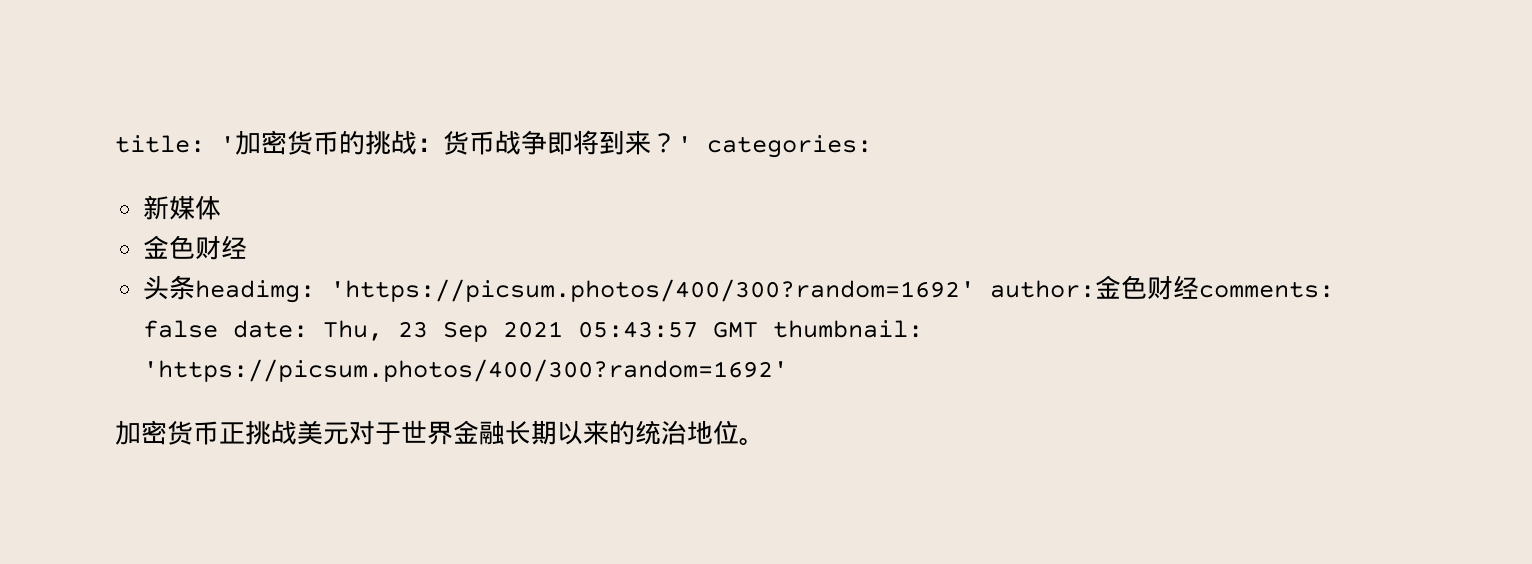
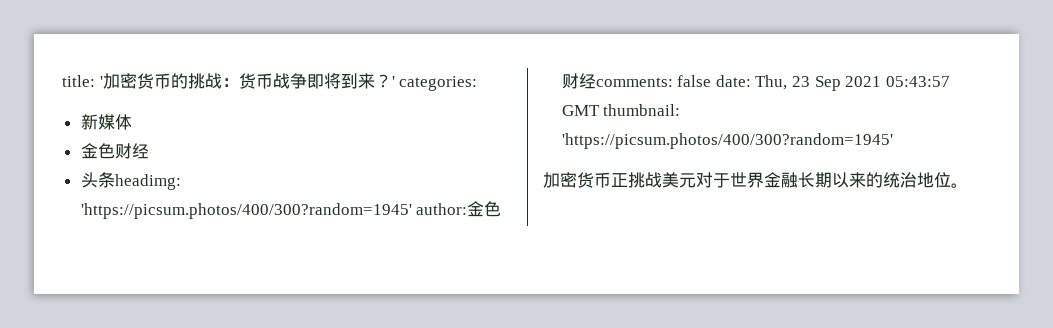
- 头条headimg: 'https://picsum.photos/400/300?random=1692' author:金色财经comments: false date: Thu, 23 Sep 2021 05:43:57 GMT thumbnail: 'https://picsum.photos/400/300?random=1692'
+ 头条headimg: 'https://picsum.photos/400/300?random=1945' author:金色财经comments: false date: Thu, 23 Sep 2021 05:43:57 GMT thumbnail: 'https://picsum.photos/400/300?random=1945'

